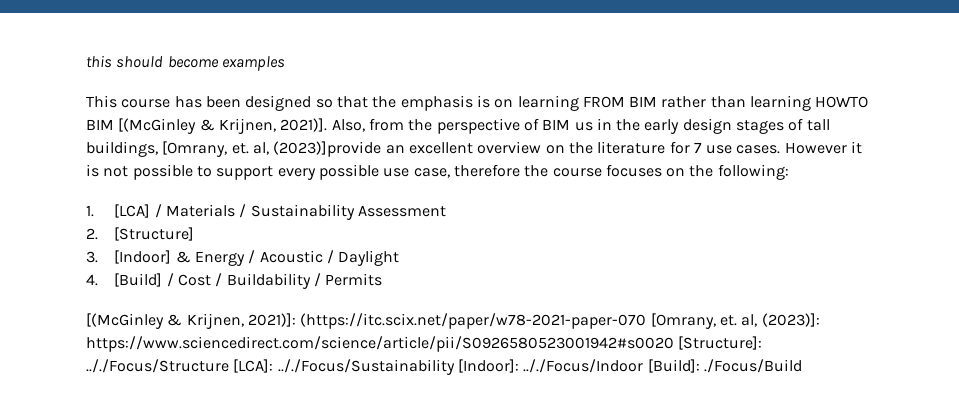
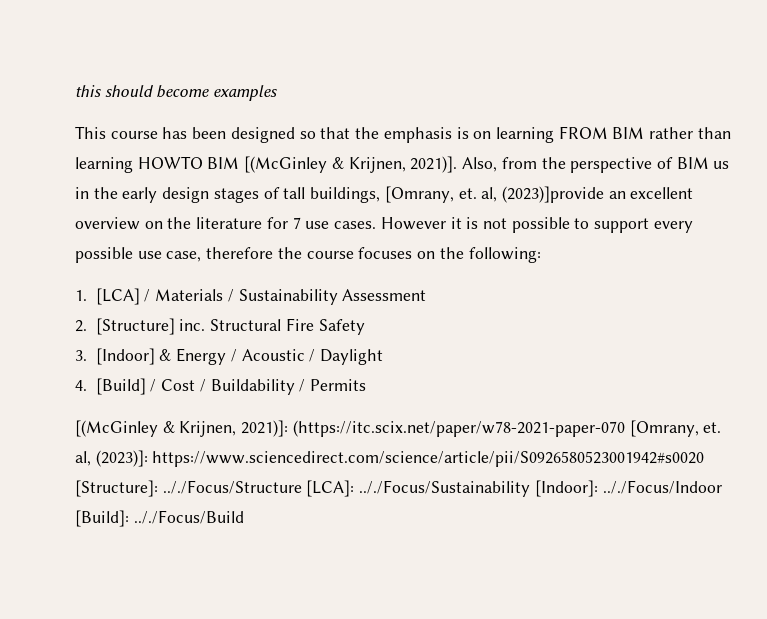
- 2. [Structure]
+ 2. [Structure] inc. Structural Fire Safety
- [(McGinley & Krijnen, 2021)]: (https://itc.scix.net/paper/w78-2021-paper-070 [Omrany, et. al, (2023)]: https://www.sciencedirect.com/science/article/pii/S0926580523001942#s0020 [Structure]: .././Focus/Structure [LCA]: .././Focus/Sustainability [Indoor]: .././Focus/Indoor [Build]: ./Focus/Build
+ [(McGinley & Krijnen, 2021)]: (https://itc.scix.net/paper/w78-2021-paper-070 [Omrany, et. al, (2023)]: https://www.sciencedirect.com/science/article/pii/S0926580523001942#s0020 [Structure]: .././Focus/Structure [LCA]: .././Focus/Sustainability [Indoor]: .././Focus/Indoor [Build]: .././Focus/Build

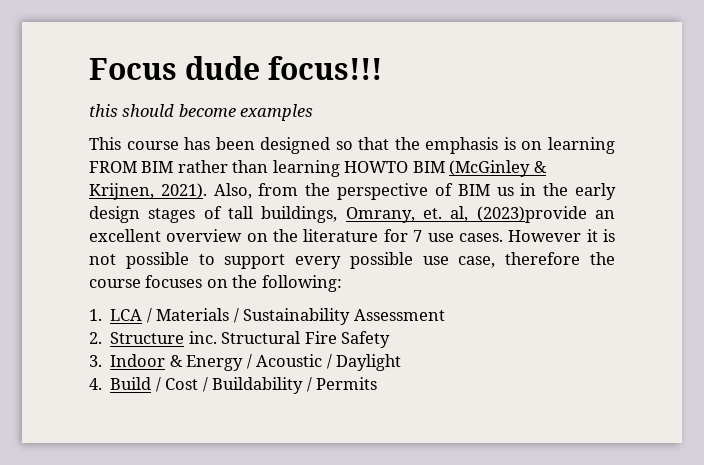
+ Focus dude focus!!!
- This course has been designed so that the emphasis is on learning FROM BIM rather than learning HOWTO BIM [(McGinley & Krijnen, 2021)].
+ This course has been designed so that the emphasis is on learning FROM BIM rather than learning HOWTO BIM (McGinley & Krijnen, 2021).
- Also, from the perspective of BIM us in the early design stages of tall buildings, [Omrany, et. al, (2023)]provide an excellent overview on the literature for 7 use cases.
+ Also, from the perspective of BIM us in the early design stages of tall buildings, Omrany, et. al, (2023)provide an excellent overview on the literature for 7 use cases.
- 1. [LCA] / Materials / Sustainability Assessment
+ 1. LCA / Materials / Sustainability Assessment
- 2. [Structure] inc. Structural Fire Safety
+ 2. Structure inc. Structural Fire Safety
- 3. [Indoor] & Energy / Acoustic / Daylight
+ 3. Indoor & Energy / Acoustic / Daylight
- 4. [Build] / Cost / Buildability / Permits
+ 4. Build / Cost / Buildability / Permits
- [(McGinley & Krijnen, 2021)]: (https://itc.scix.net/paper/w78-2021-paper-070 [Omrany, et. al, (2023)]: https://www.sciencedirect.com/science/article/pii/S0926580523001942#s0020 [Structure]: .././Focus/Structure [LCA]: .././Focus/Sustainability [Indoor]: .././Focus/Indoor [Build]: .././Focus/Build

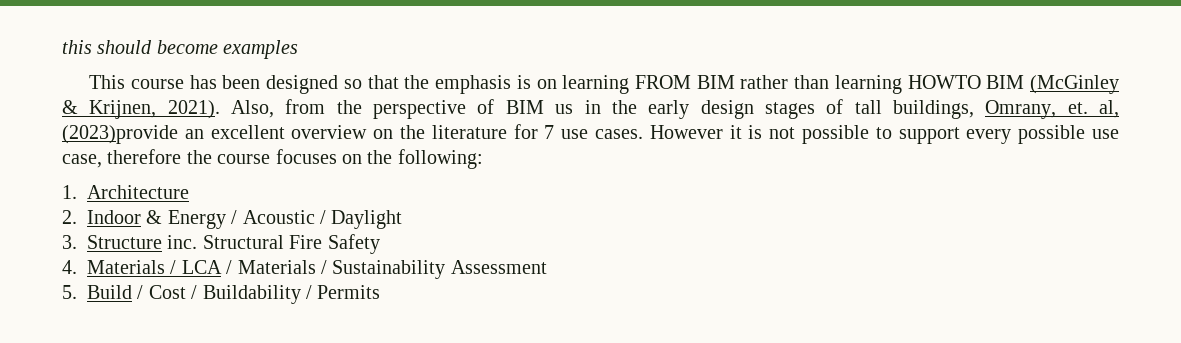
- Focus dude focus!!!
- 1. LCA / Materials / Sustainability Assessment
- 2. Structure inc. Structural Fire Safety
- 3. Indoor & Energy / Acoustic / Daylight
+ 1. Architecture
+ 2. Indoor & Energy / Acoustic / Daylight
- 4. Build / Cost / Buildability / Permits
+ 3. Structure inc. Structural Fire Safety
+ 4. Materials / LCA / Materials / Sustainability Assessment
+ 5. Build / Cost / Buildability / Permits

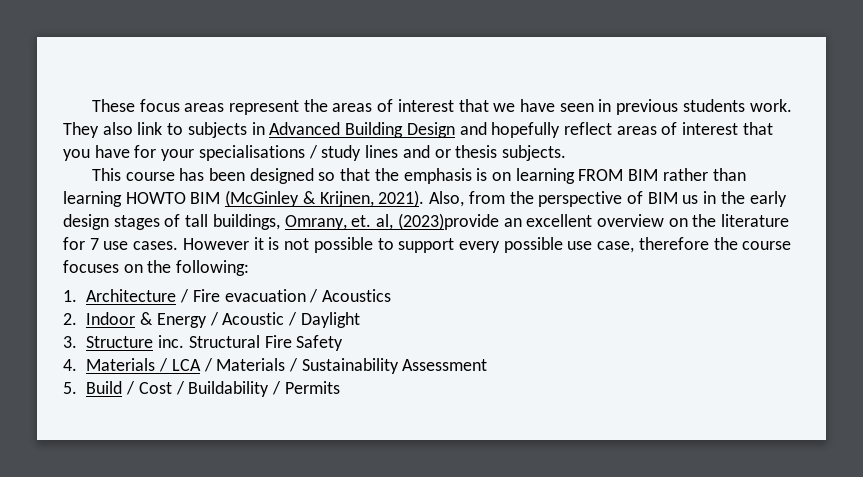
- this should become examples
+ These focus areas represent the areas of interest that we have seen in previous students work. They also link to subjects in Advanced Building Design and hopefully reflect areas of interest that you have for your specialisations / study lines and or thesis subjects.
- 1. Architecture
+ 1. Architecture / Fire evacuation / Acoustics

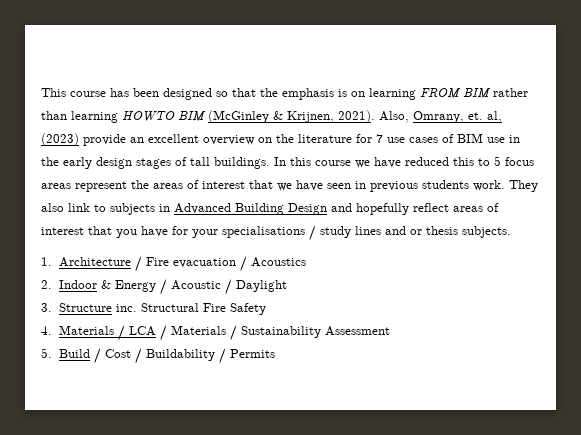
- These focus areas represent the areas of interest that we have seen in previous students work.
+ This course has been designed so that the emphasis is on learning FROM BIM rather than learning HOWTO BIM (McGinley & Krijnen, 2021). Also, Omrany, et. al, (2023) provide an excellent overview on the literature for 7 use cases of BIM use in the early design stages of tall buildings. In this course we have reduced this to 5 focus areas represent the areas of interest that we have seen in previous students work.
- This course has been designed so that the emphasis is on learning FROM BIM rather than learning HOWTO BIM (McGinley & Krijnen, 2021). Also, from the perspective of BIM us in the early design stages of tall buildings, Omrany, et. al, (2023)provide an excellent overview on the literature for 7 use cases. However it is not possible to support every possible use case, therefore the course focuses on the following:

